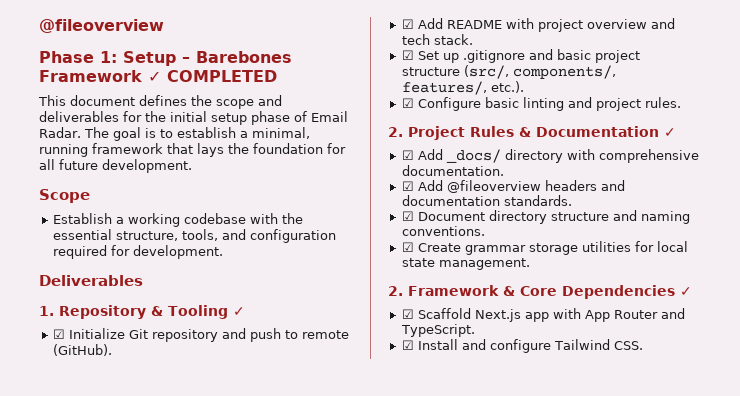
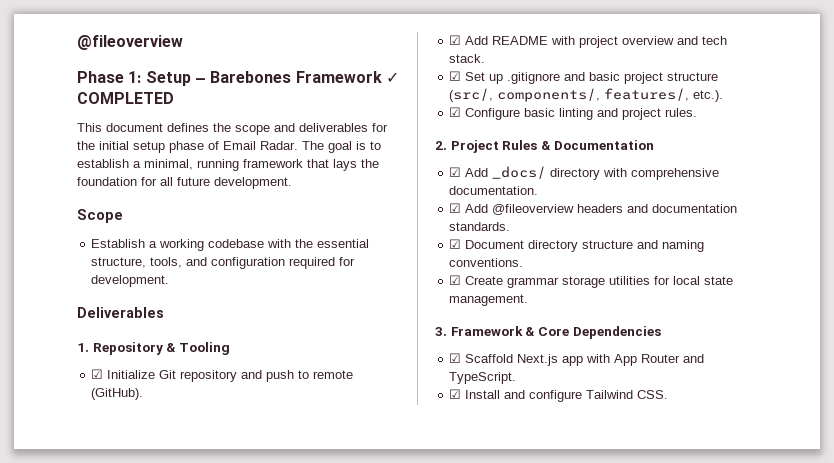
- 1. Repository & Tooling ✓
+ 1. Repository & Tooling
- 2. Project Rules & Documentation ✓
+ 2. Project Rules & Documentation
- 2. Framework & Core Dependencies ✓
+ 3. Framework & Core Dependencies

